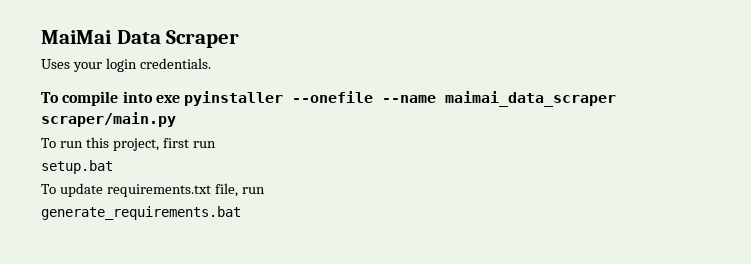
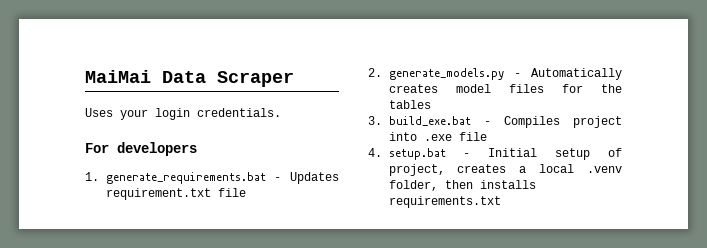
- To compile into exe pyinstaller --onefile --name maimai_data_scraper scraper/main.py
- To run this project, first run
- setup.bat
- To update requirements.txt file, run
- generate_requirements.bat
+ For developers
+ 1. generate_requirements.bat - Updates requirement.txt file
+ 2. generate_models.py - Automatically creates model files for the tables
+ 3. build_exe.bat - Compiles project into .exe file
+ 4. setup.bat - Initial setup of project, creates a local .venv folder, then installs requirements.txt

